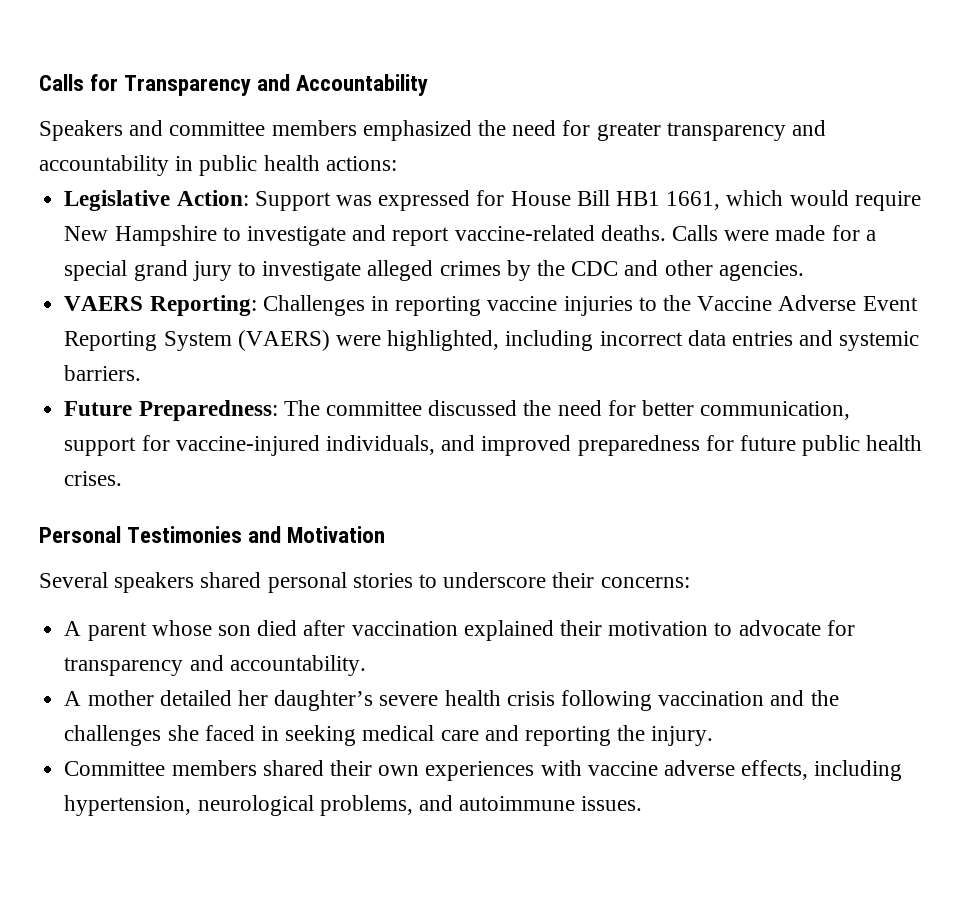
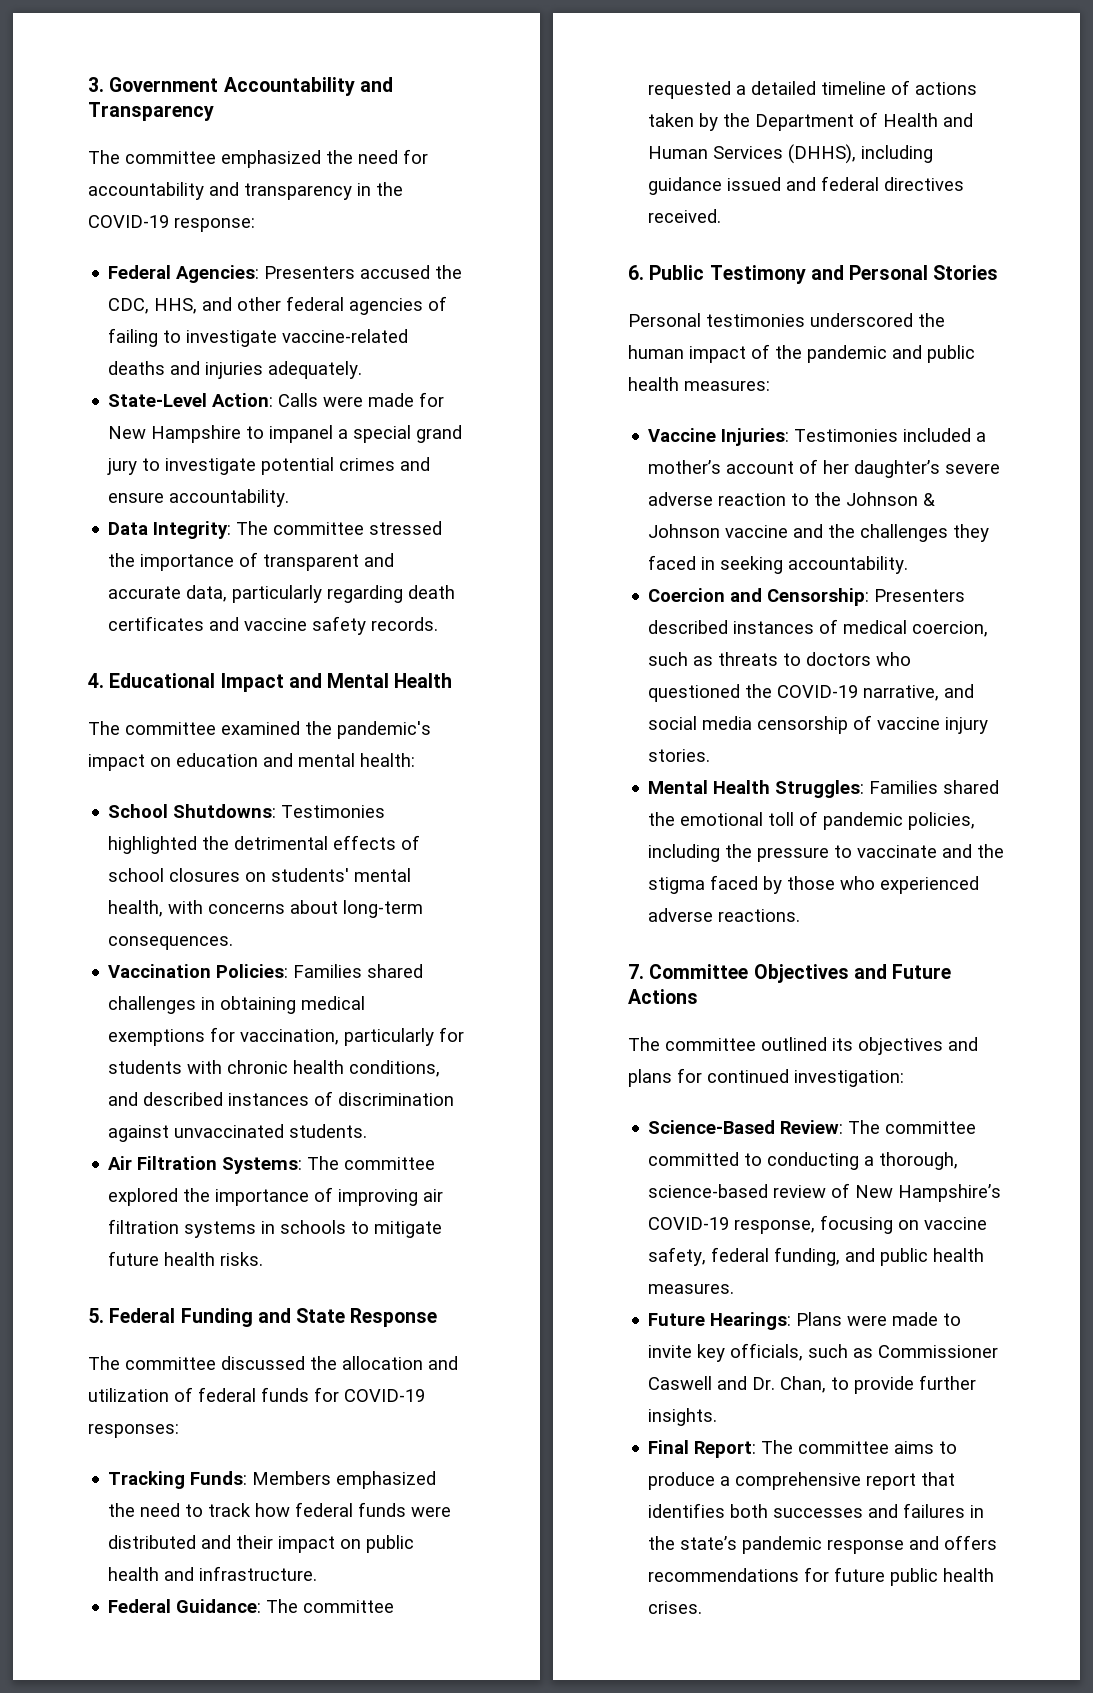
- Calls for Transparency and Accountability
- Speakers and committee members emphasized the need for greater transparency and accountability in public health actions:
- Legislative Action: Support was expressed for House Bill HB1 1661, which would require New Hampshire to investigate and report vaccine-related deaths. Calls were made for a special grand jury to investigate alleged crimes by the CDC and other agencies.
- VAERS Reporting: Challenges in reporting vaccine injuries to the Vaccine Adverse Event Reporting System (VAERS) were highlighted, including incorrect data entries and systemic barriers.
- Future Preparedness: The committee discussed the need for better communication, support for vaccine-injured individuals, and improved preparedness for future public health crises.
+ 3. Government Accountability and Transparency
+ The committee emphasized the need for accountability and transparency in the COVID-19 response:
+ Federal Agencies: Presenters accused the CDC, HHS, and other federal agencies of failing to investigate vaccine-related deaths and injuries adequately.
+ State-Level Action: Calls were made for New Hampshire to impanel a special grand jury to investigate potential crimes and ensure accountability.
+ Data Integrity: The committee stressed the importance of transparent and accurate data, particularly regarding death certificates and vaccine safety records.
+ 4. Educational Impact and Mental Health
+ The committee examined the pandemic's impact on education and mental health:
+ School Shutdowns: Testimonies highlighted the detrimental effects of school closures on students' mental health, with concerns about long-term consequences.
+ Vaccination Policies: Families shared challenges in obtaining medical exemptions for vaccination, particularly for students with chronic health conditions, and described instances of discrimination against unvaccinated students.
+ Air Filtration Systems: The committee explored the importance of improving air filtration systems in schools to mitigate future health risks.
+ 5. Federal Funding and State Response
+ The committee discussed the allocation and utilization of federal funds for COVID-19 responses:
+ Tracking Funds: Members emphasized the need to track how federal funds were distributed and their impact on public health and infrastructure.
+ Federal Guidance: The committee requested a detailed timeline of actions taken by the Department of Health and Human Services (DHHS), including guidance issued and federal directives received.
+ 6. Public Testimony and Personal Stories
+ Personal testimonies underscored the human impact of the pandemic and public health measures:
+ Vaccine Injuries: Testimonies included a mother’s account of her daughter’s severe adverse reaction to the Johnson & Johnson vaccine and the challenges they faced in seeking accountability.
+ Coercion and Censorship: Presenters described instances of medical coercion, such as threats to doctors who questioned the COVID-19 narrative, and social media censorship of vaccine injury stories.
+ Mental Health Struggles: Families shared the emotional toll of pandemic policies, including the pressure to vaccinate and the stigma faced by those who experienced adverse reactions.
+ 7. Committee Objectives and Future Actions
+ The committee outlined its objectives and plans for continued investigation:
+ Science-Based Review: The committee committed to conducting a thorough, science-based review of New Hampshire’s COVID-19 response, focusing on vaccine safety, federal funding, and public health measures.
+ Future Hearings: Plans were made to invite key officials, such as Commissioner Caswell and Dr. Chan, to provide further insights.
+ Final Report: The committee aims to produce a comprehensive report that identifies both successes and failures in the state’s pandemic response and offers recommendations for future public health crises.
- Personal Testimonies and Motivation
- Several speakers shared personal stories to underscore their concerns:
- A parent whose son died after vaccination explained their motivation to advocate for transparency and accountability.
- A mother detailed her daughter’s severe health crisis following vaccination and the challenges she faced in seeking medical care and reporting the injury.
- Committee members shared their own experiences with vaccine adverse effects, including hypertension, neurological problems, and autoimmune issues.

